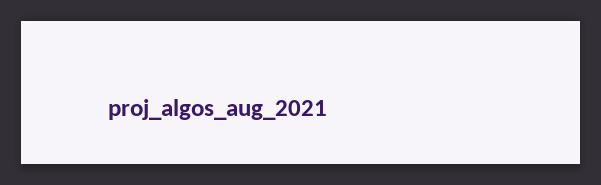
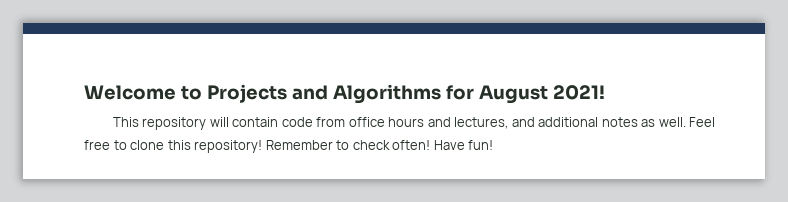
- proj_algos_aug_2021
+ Welcome to Projects and Algorithms for August 2021!
+ This repository will contain code from office hours and lectures, and additional notes as well. Feel free to clone this repository! Remember to check often! Have fun!

